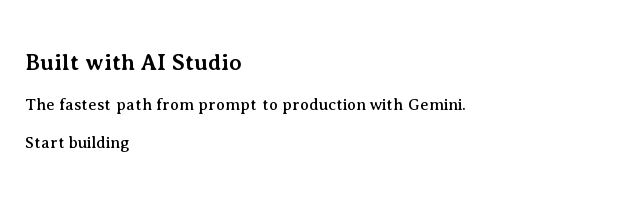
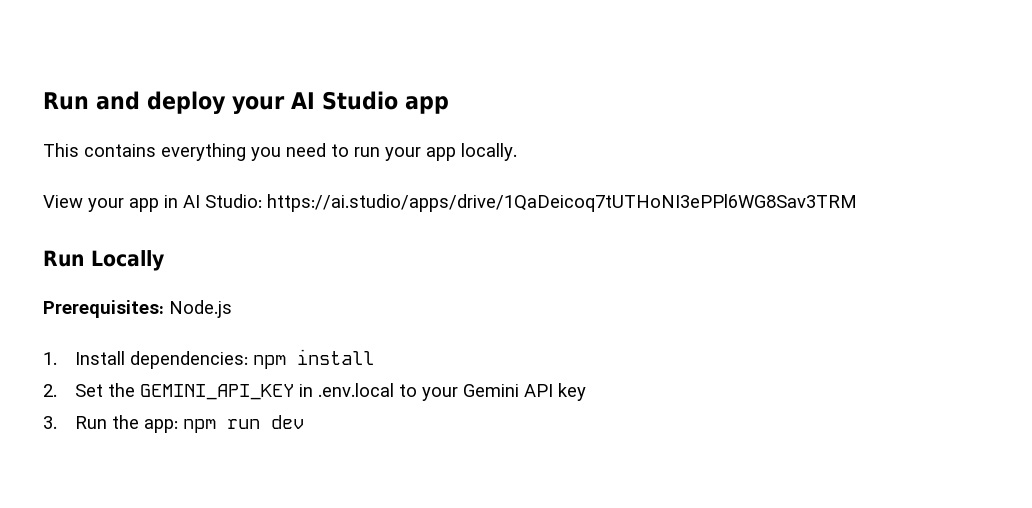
- Built with AI Studio
- The fastest path from prompt to production with Gemini.
- Start building
+ Run and deploy your AI Studio app
+ This contains everything you need to run your app locally.
+ View your app in AI Studio: https://ai.studio/apps/drive/1QaDeicoq7tUTHoNI3ePPl6WG8Sav3TRM
+ Run Locally
+ Prerequisites: Node.js
+ 1. Install dependencies: npm install
+ 2. Set the GEMINI_API_KEY in .env.local to your Gemini API key
+ 3. Run the app: npm run dev

